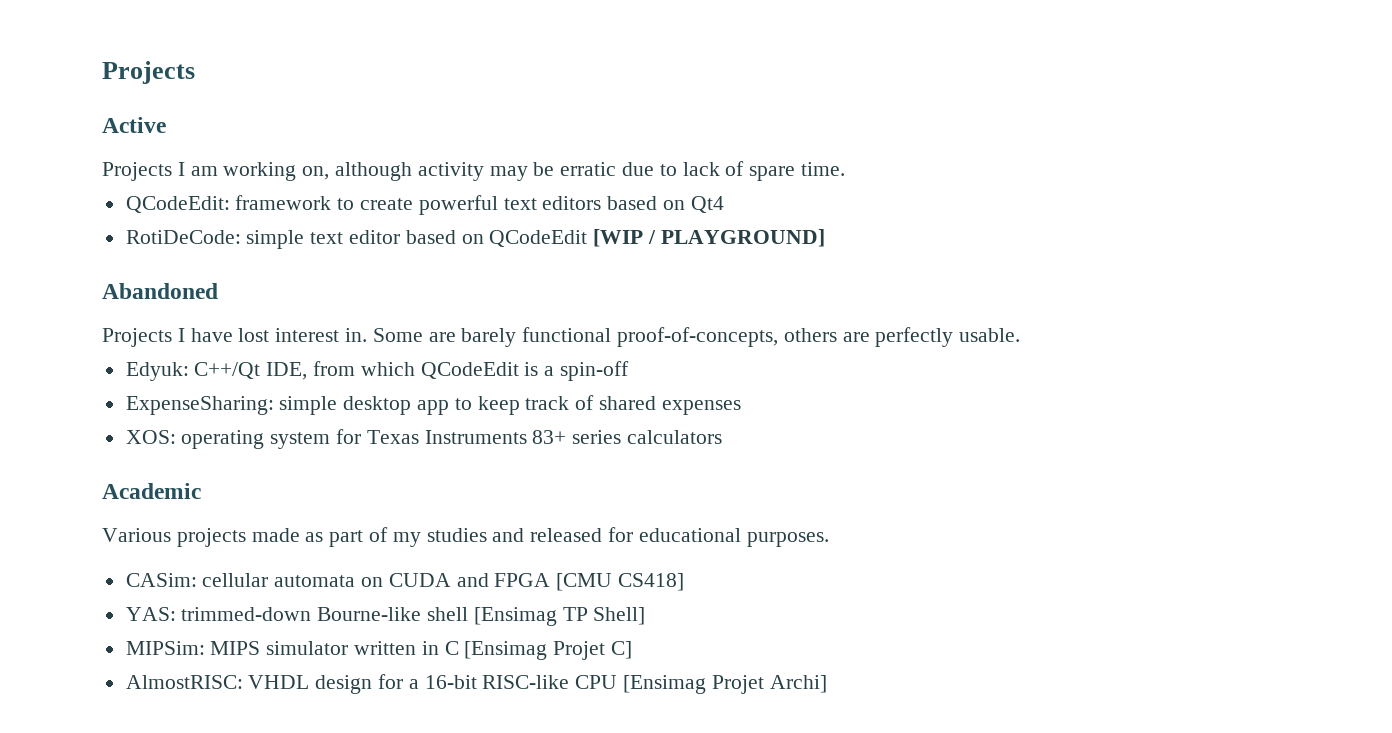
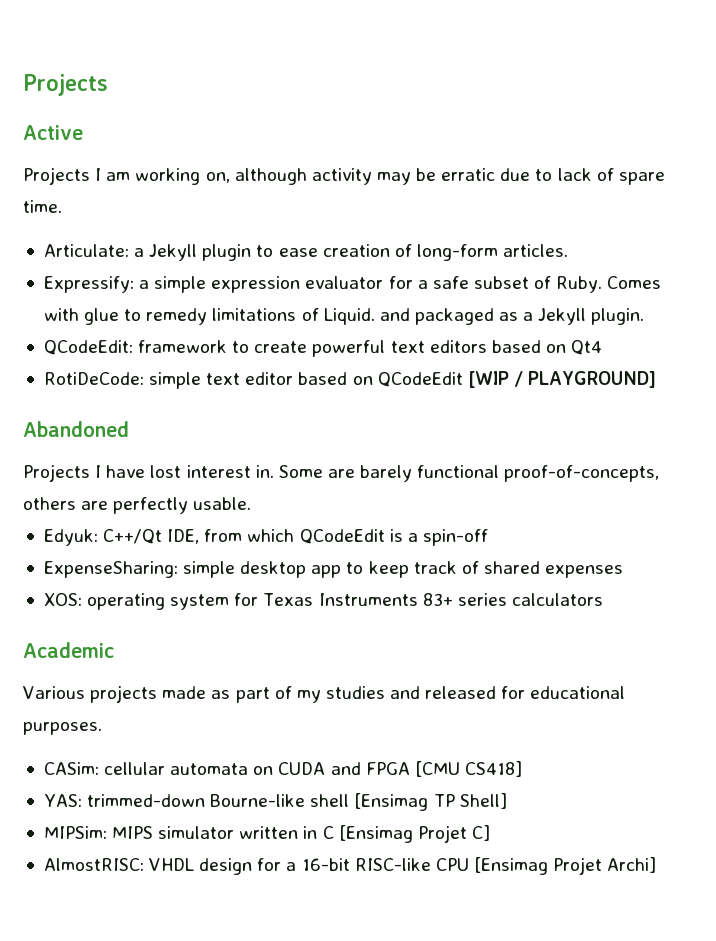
+ Articulate: a Jekyll plugin to ease creation of long-form articles.
+ Expressify: a simple expression evaluator for a safe subset of Ruby. Comes with glue to remedy limitations of Liquid. and packaged as a Jekyll plugin.

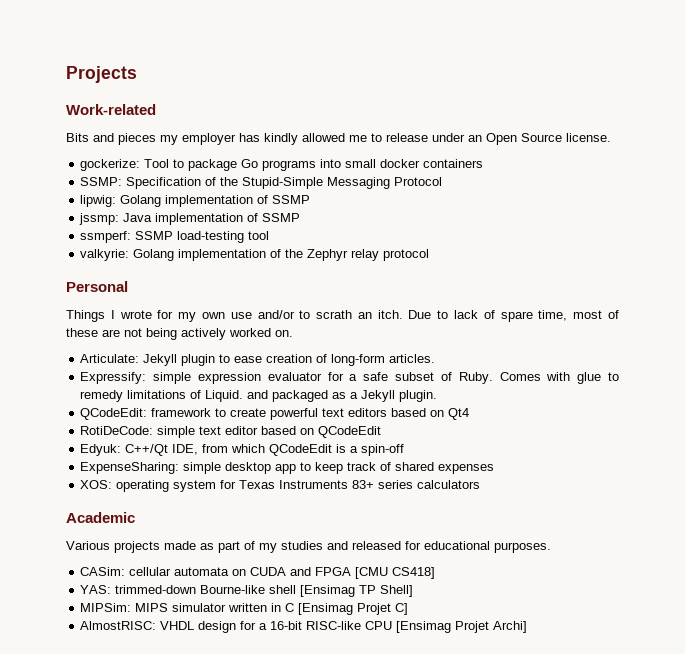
- Active
- Projects I am working on, although activity may be erratic due to lack of spare time.
+ Work-related
+ Bits and pieces my employer has kindly allowed me to release under an Open Source license.
+ gockerize: Tool to package Go programs into small docker containers
+ SSMP: Specification of the Stupid-Simple Messaging Protocol
+ lipwig: Golang implementation of SSMP
+ jssmp: Java implementation of SSMP
+ ssmperf: SSMP load-testing tool
+ valkyrie: Golang implementation of the Zephyr relay protocol
+ Personal
+ Things I wrote for my own use and/or to scrath an itch. Due to lack of spare time, most of these are not being actively worked on.
- Articulate: a Jekyll plugin to ease creation of long-form articles.
+ Articulate: Jekyll plugin to ease creation of long-form articles.
- Expressify: a simple expression evaluator for a safe subset of Ruby.
+ Expressify: simple expression evaluator for a safe subset of Ruby.
- RotiDeCode: simple text editor based on QCodeEdit [WIP / PLAYGROUND]
- Abandoned
- Projects I have lost interest in. Some are barely functional proof-of-concepts, others are perfectly usable.
+ RotiDeCode: simple text editor based on QCodeEdit

